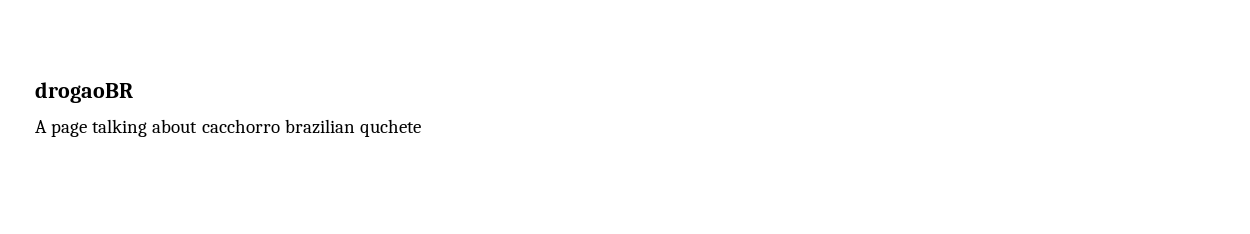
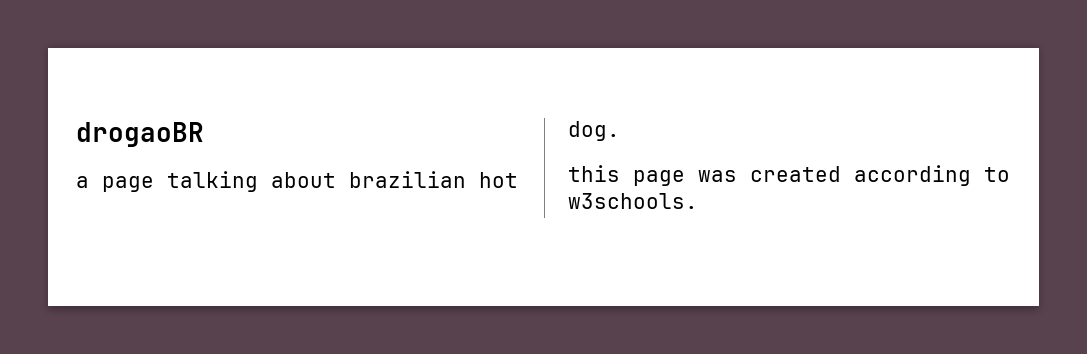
- A page talking about cacchorro brazilian quchete
+ a page talking about brazilian hot dog.
+ this page was created according to w3schools.

